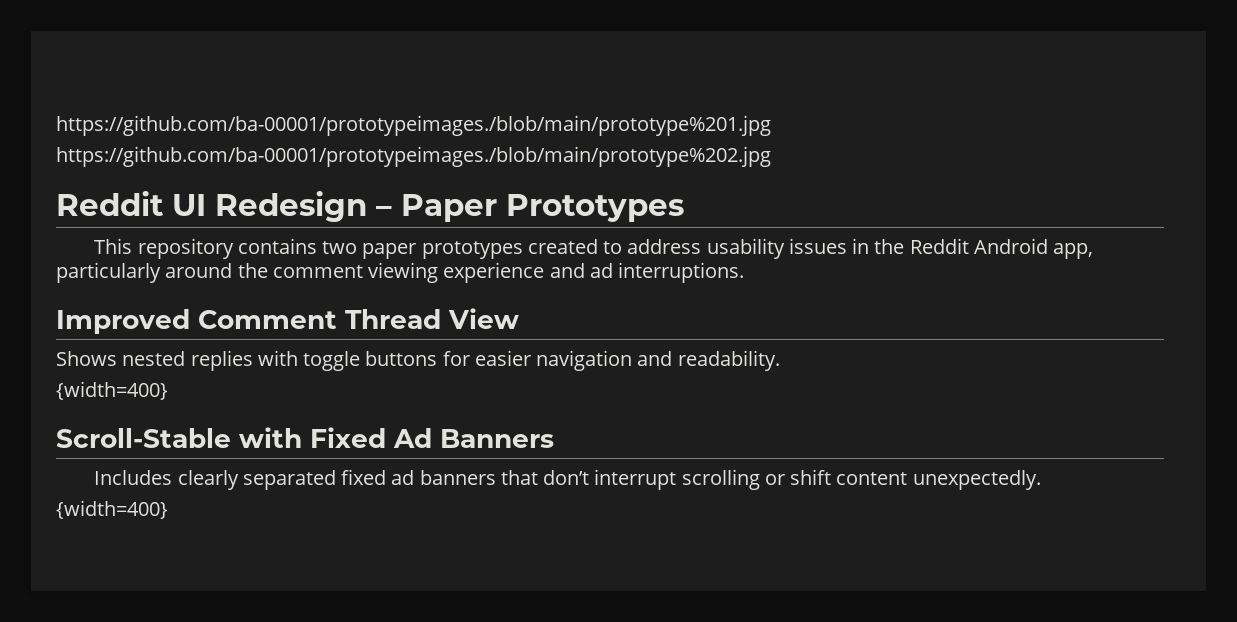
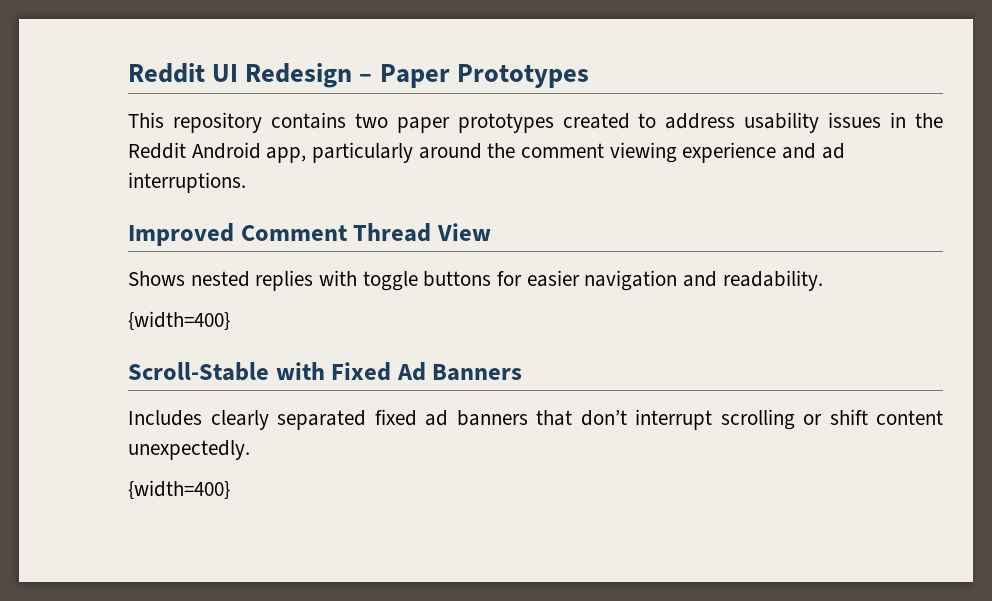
- https://github.com/ba-00001/prototypeimages./blob/main/prototype%201.jpg
- https://github.com/ba-00001/prototypeimages./blob/main/prototype%202.jpg

